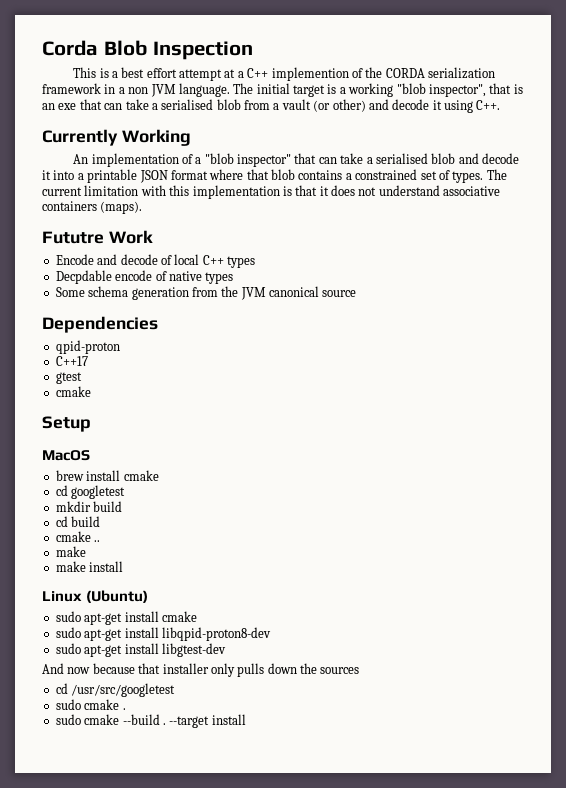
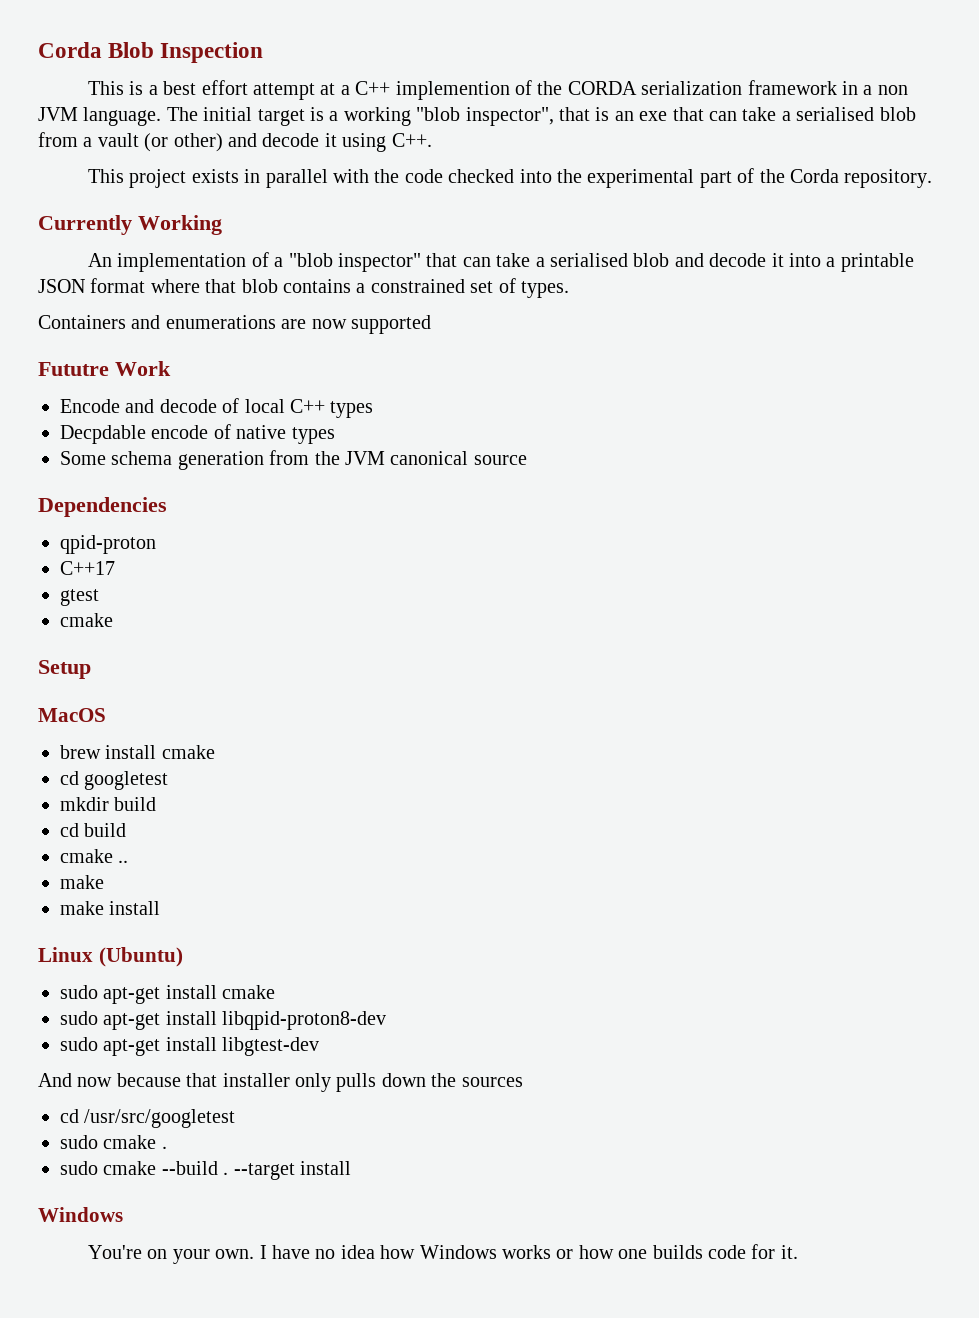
+ This project exists in parallel with the code checked into the experimental part of the Corda repository.
- An implementation of a "blob inspector" that can take a serialised blob and decode it into a printable JSON format where that blob contains a constrained set of types. The current limitation with this implementation is that it does not understand associative containers (maps).
+ An implementation of a "blob inspector" that can take a serialised blob and decode it into a printable JSON format where that blob contains a constrained set of types.
+ Containers and enumerations are now supported
  --target install
+ Windows
+ You're on your own. I have no idea how Windows works or how one builds code for it.

